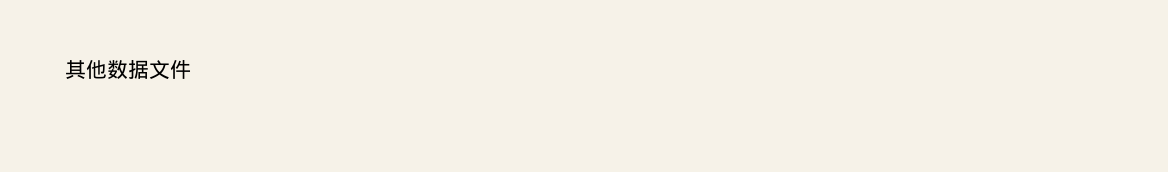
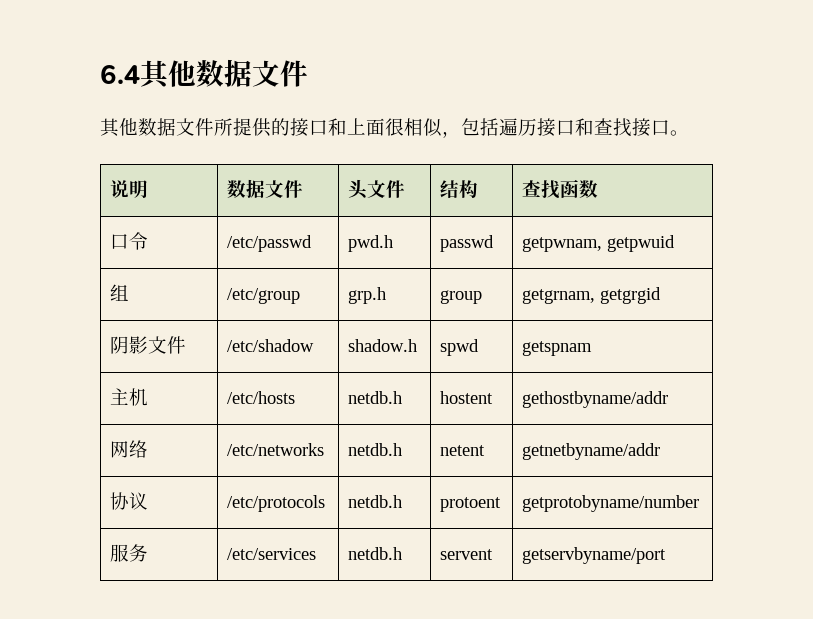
- 其他数据文件
+ 6.4其他数据文件
+ 其他数据文件所提供的接口和上面很相似，包括遍历接口和查找接口。
+ 说明 | 数据文件 | 头文件 | 结构 | 查找函数
+ 口令 | /etc/passwd | pwd.h | passwd | getpwnam, getpwuid
+ 组 | /etc/group | grp.h | group | getgrnam, getgrgid
+ 阴影文件 | /etc/shadow | shadow.h | spwd | getspnam
+ 主机 | /etc/hosts | netdb.h | hostent | gethostbyname/addr
+ 网络 | /etc/networks | netdb.h | netent | getnetbyname/addr
+ 协议 | /etc/protocols | netdb.h | protoent | getprotobyname/number
+ 服务 | /etc/services | netdb.h | servent | getservbyname/port

